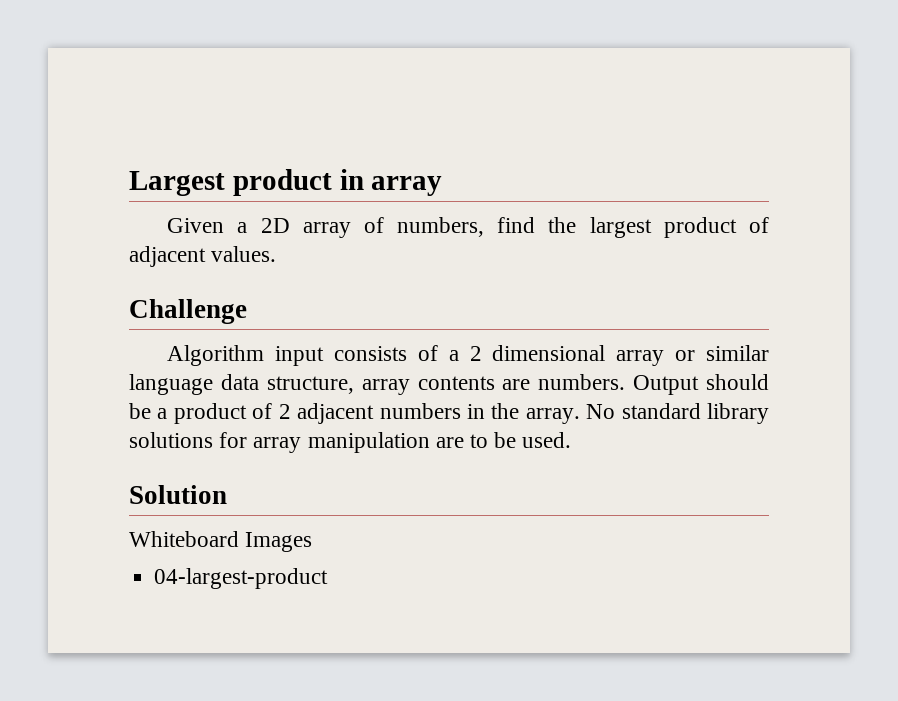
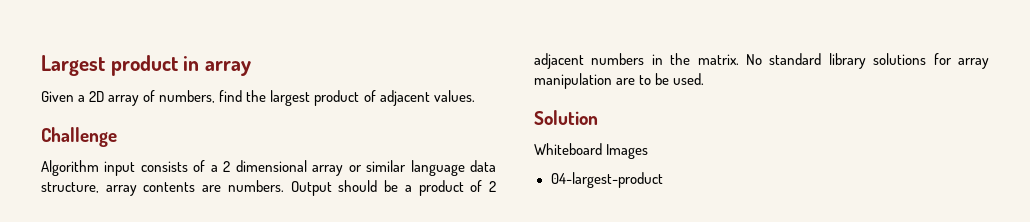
- Output should be a product of 2 adjacent numbers in the array.
+ Output should be a product of 2 adjacent numbers in the matrix.

